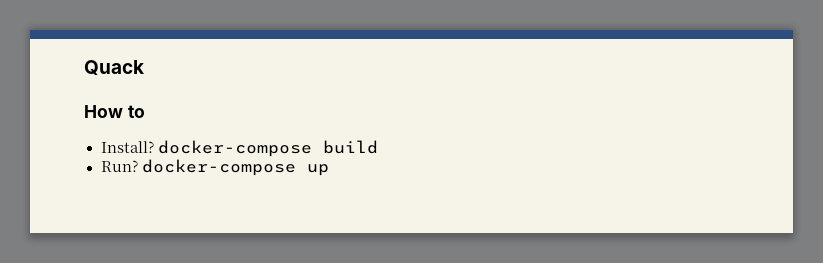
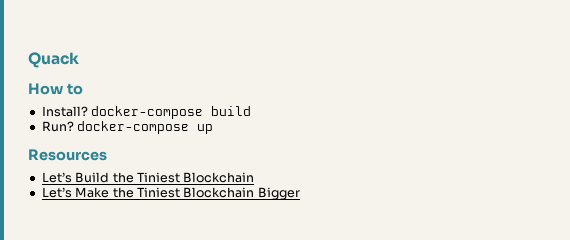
+ Resources
+ Let’s Build the Tiniest Blockchain
+ Let’s Make the Tiniest Blockchain Bigger

